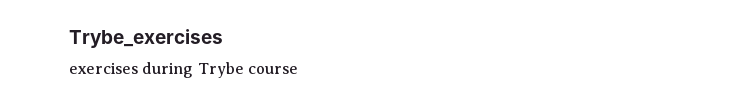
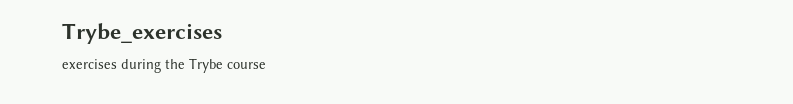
- exercises during Trybe course
+ exercises during the Trybe course

